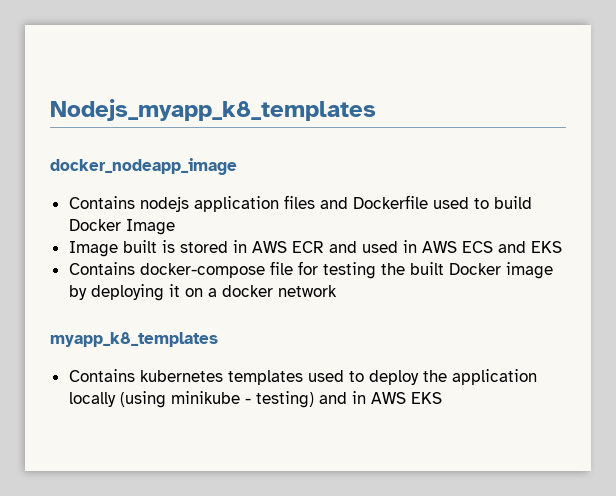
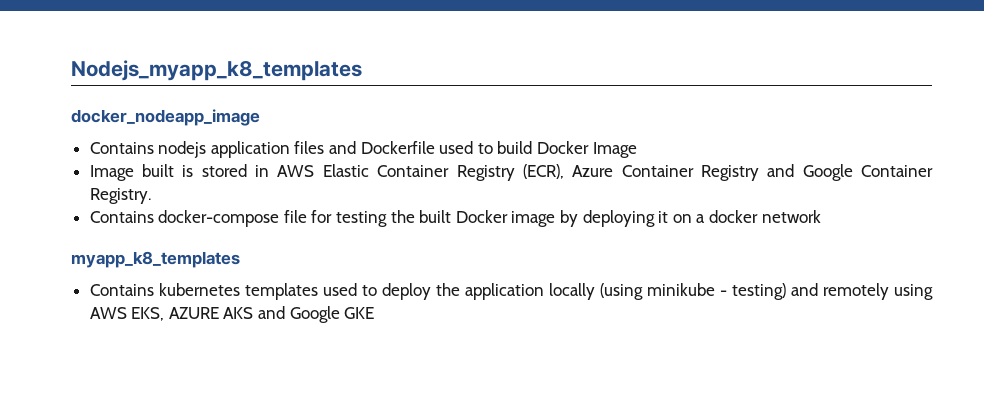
- Image built is stored in AWS ECR and used in AWS ECS and EKS
+ Image built is stored in AWS Elastic Container Registry (ECR), Azure Container Registry and Google Container Registry.
- Contains kubernetes templates used to deploy the application locally (using minikube - testing) and in AWS EKS
+ Contains kubernetes templates used to deploy the application locally (using minikube - testing) and remotely using AWS EKS, AZURE AKS and Google GKE

